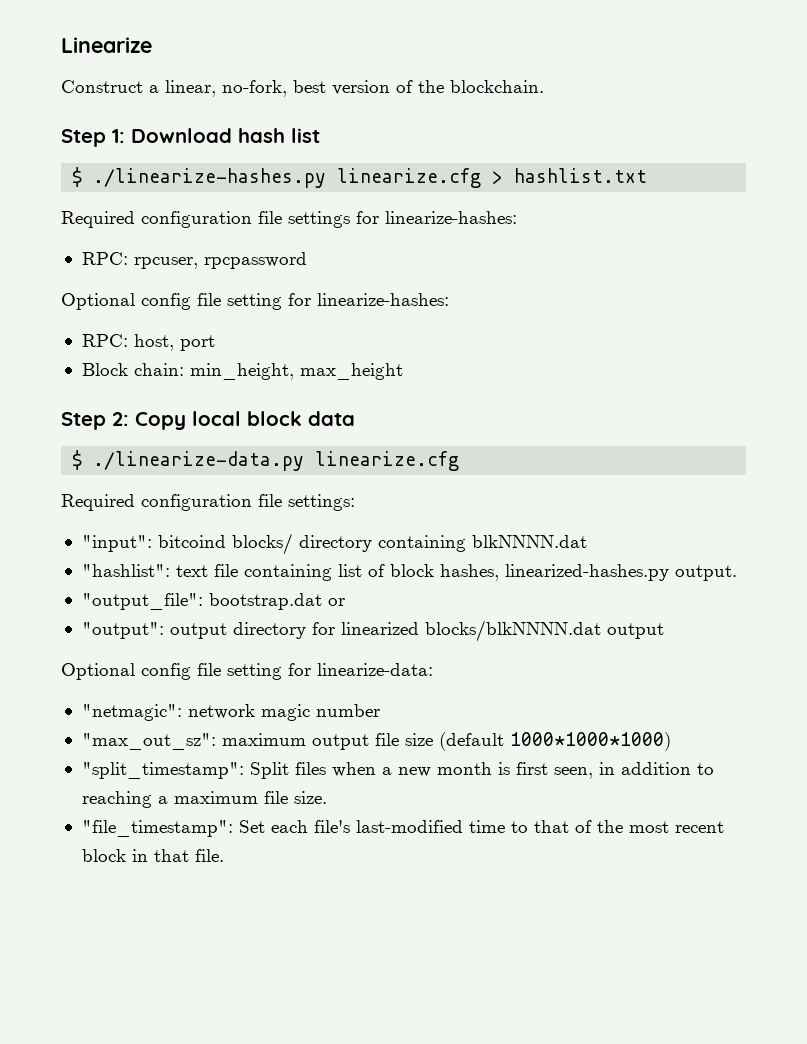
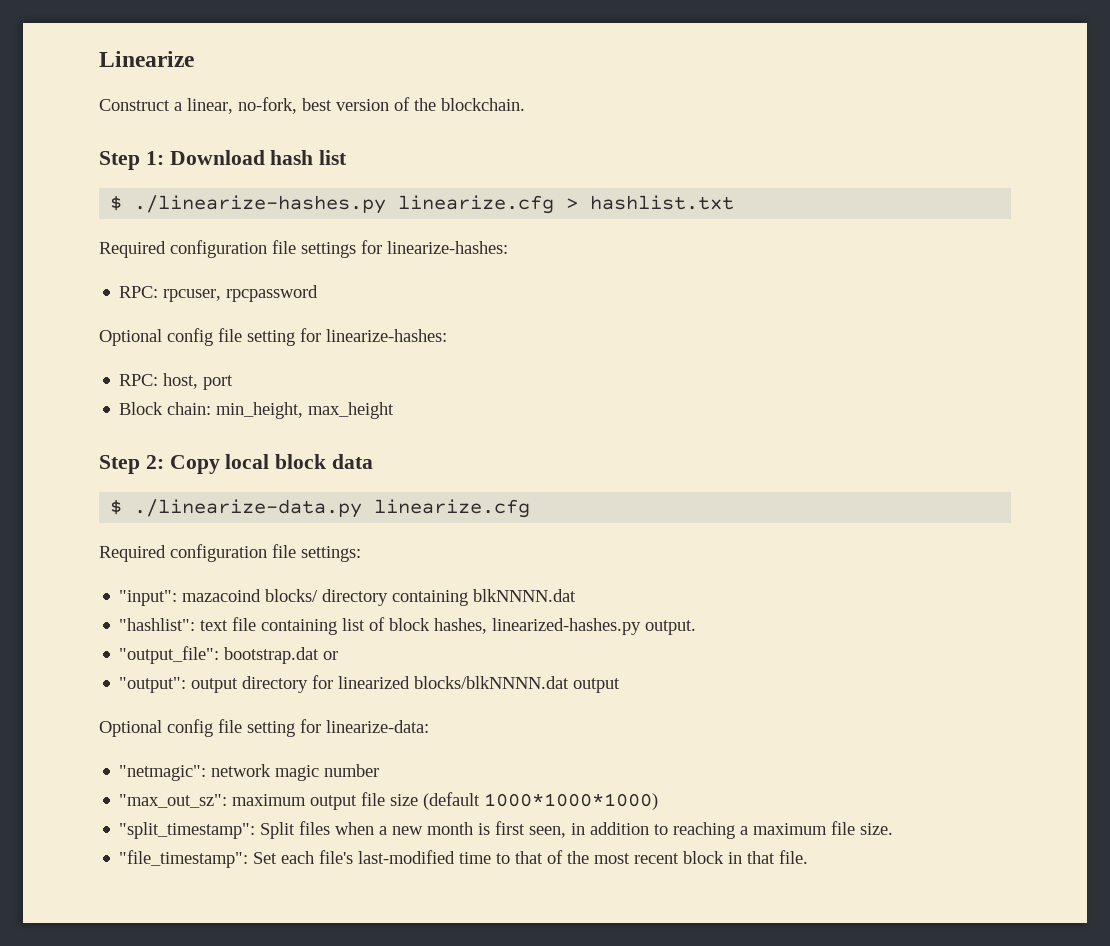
- "input": bitcoind blocks/ directory containing blkNNNN.dat
+ "input": mazacoind blocks/ directory containing blkNNNN.dat

